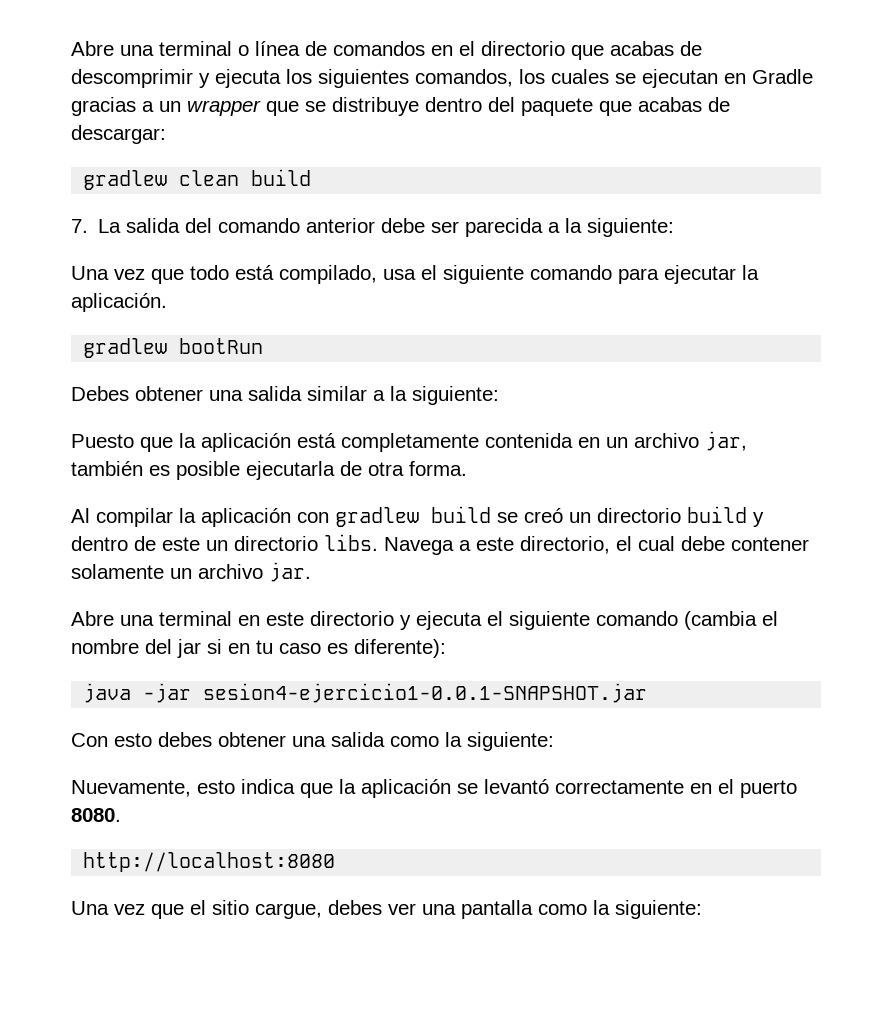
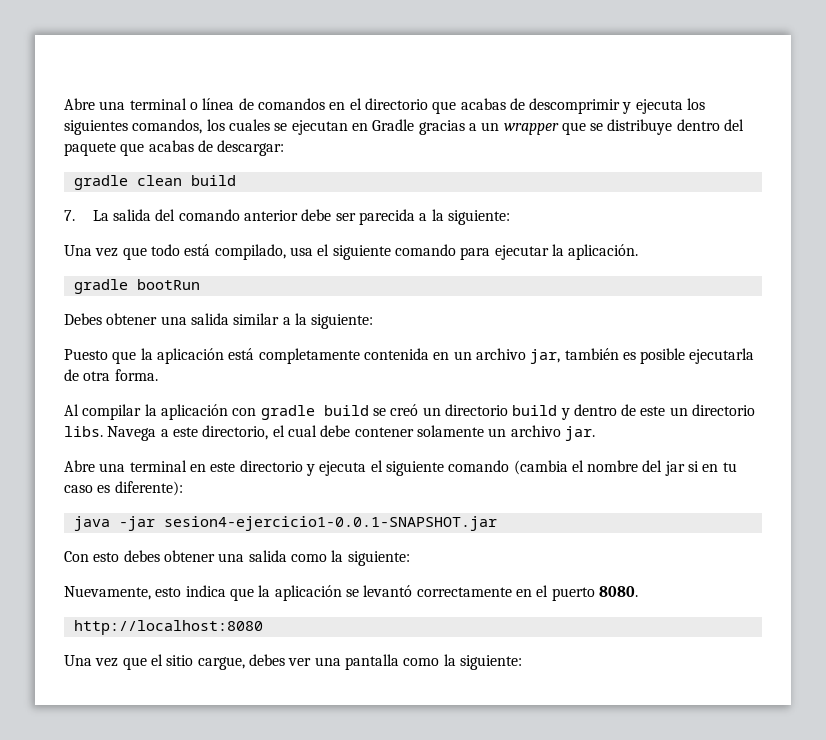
- gradlew clean build
+ gradle clean build
- gradlew bootRun
+ gradle bootRun
- Al compilar la aplicación con gradlew build se creó un directorio build y dentro de este un directorio libs.
+ Al compilar la aplicación con gradle build se creó un directorio build y dentro de este un directorio libs.

